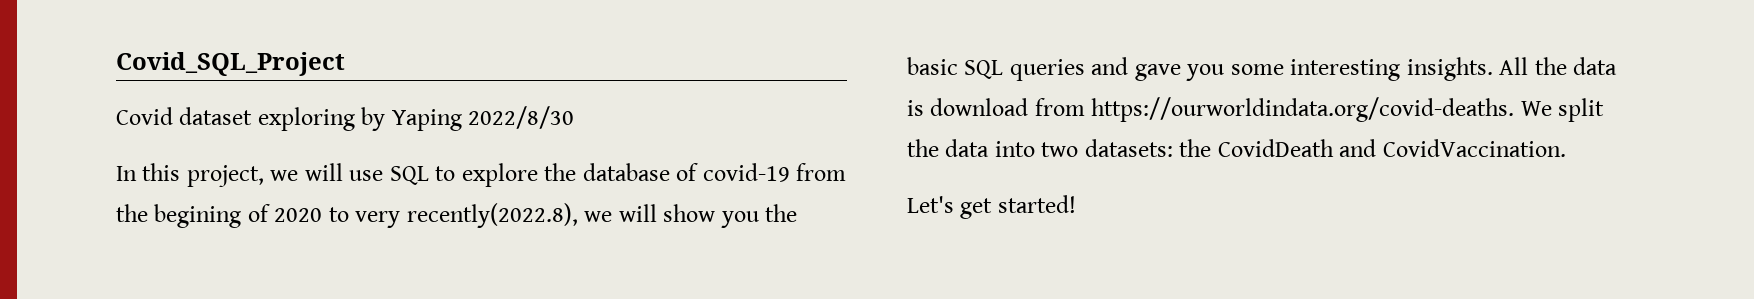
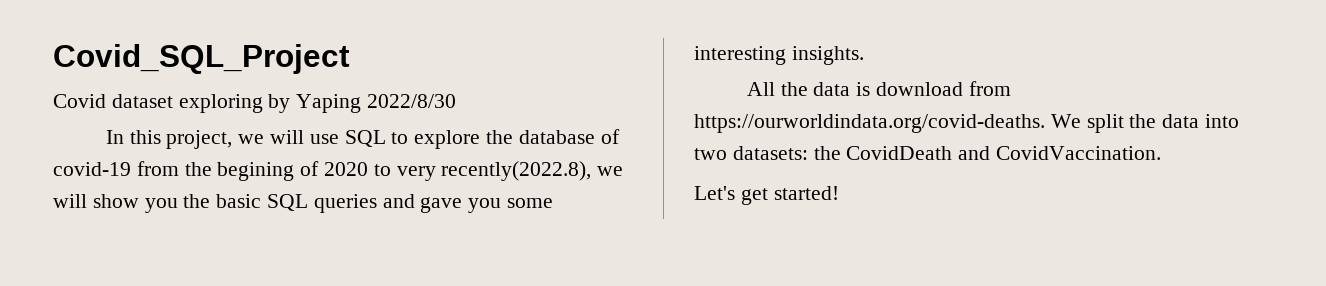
- In this project, we will use SQL to explore the database of covid-19 from the begining of 2020 to very recently(2022.8), we will show you the basic SQL queries and gave you some interesting insights. All the data is download from https://ourworldindata.org/covid-deaths. We split the data into two datasets: the CovidDeath and CovidVaccination.
+ In this project, we will use SQL to explore the database of covid-19 from the begining of 2020 to very recently(2022.8), we will show you the basic SQL queries and gave you some interesting insights.
+ All the data is download from https://ourworldindata.org/covid-deaths. We split the data into two datasets: the CovidDeath and CovidVaccination.

